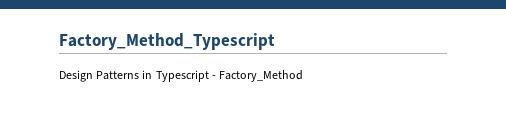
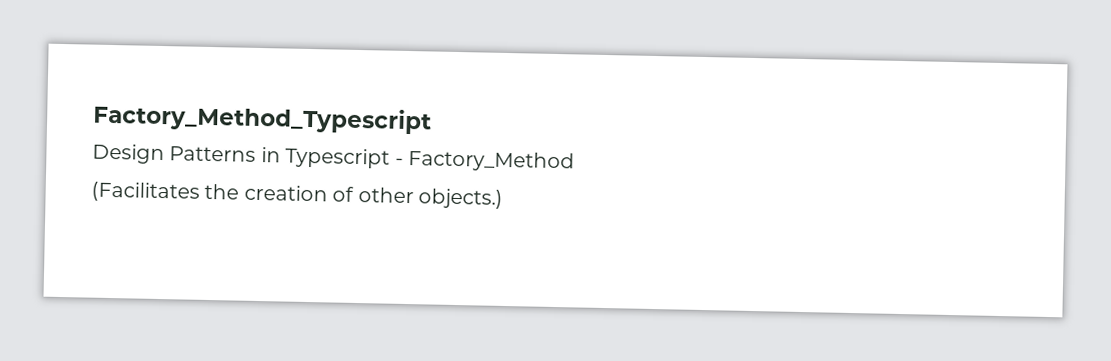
+ (Facilitates the creation of other objects.)

